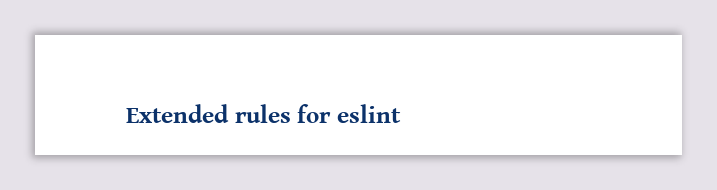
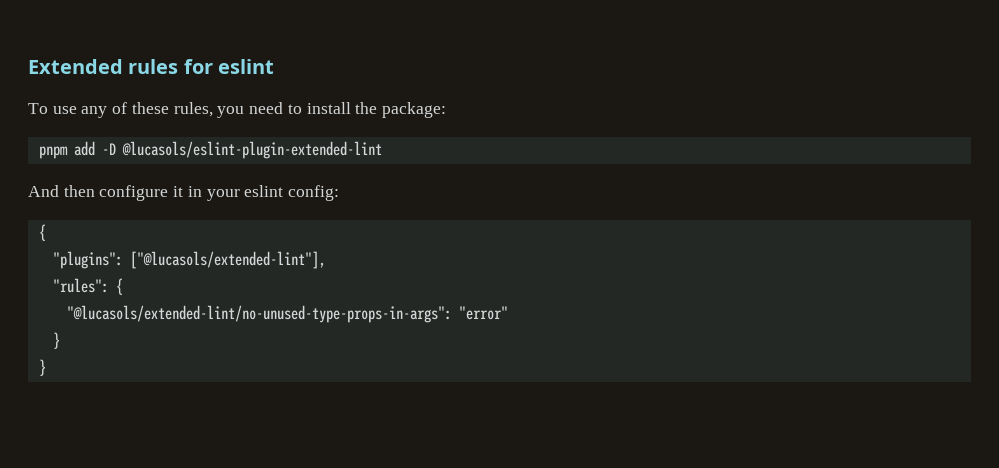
+ To use any of these rules, you need to install the package:
+ pnpm add -D @lucasols/eslint-plugin-extended-lint
+ And then configure it in your eslint config:
+ {
+ "plugins": ["@lucasols/extended-lint"],
+ "rules": {
+ "@lucasols/extended-lint/no-unused-type-props-in-args": "error"
+ }
+ }

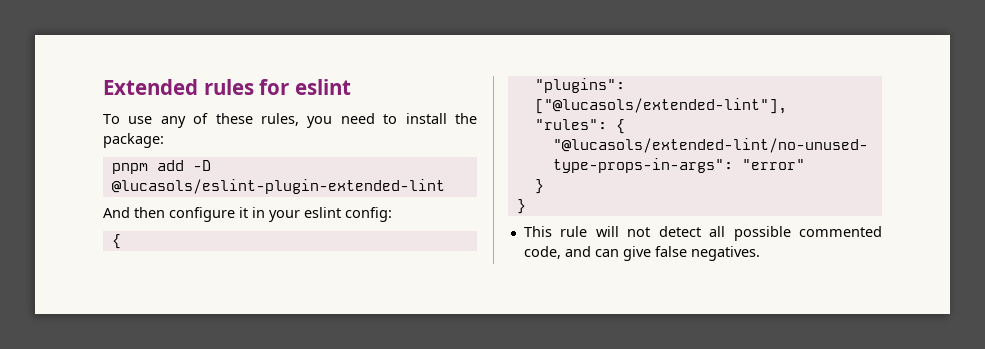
+ This rule will not detect all possible commented code, and can give false negatives.

